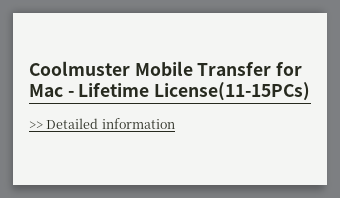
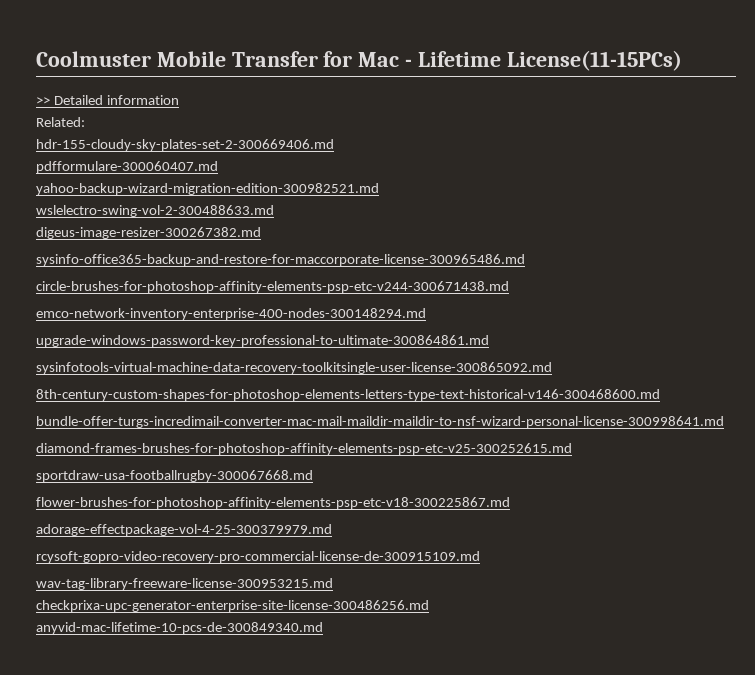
+ Related:
+ hdr-155-cloudy-sky-plates-set-2-300669406.md
+ pdfformulare-300060407.md
+ yahoo-backup-wizard-migration-edition-300982521.md
+ wslelectro-swing-vol-2-300488633.md
+ digeus-image-resizer-300267382.md
+ sysinfo-office365-backup-and-restore-for-maccorporate-license-300965486.md
+ circle-brushes-for-photoshop-affinity-elements-psp-etc-v244-300671438.md
+ emco-network-inventory-enterprise-400-nodes-300148294.md
+ upgrade-windows-password-key-professional-to-ultimate-300864861.md
+ sysinfotools-virtual-machine-data-recovery-toolkitsingle-user-license-300865092.md
+ 8th-century-custom-shapes-for-photoshop-elements-letters-type-text-historical-v146-300468600.md
+ bundle-offer-turgs-incredimail-converter-mac-mail-maildir-maildir-to-nsf-wizard-personal-license-300998641.md
+ diamond-frames-brushes-for-photoshop-affinity-elements-psp-etc-v25-300252615.md
+ sportdraw-usa-footballrugby-300067668.md
+ flower-brushes-for-photoshop-affinity-elements-psp-etc-v18-300225867.md
+ adorage-effectpackage-vol-4-25-300379979.md
+ rcysoft-gopro-video-recovery-pro-commercial-license-de-300915109.md
+ wav-tag-library-freeware-license-300953215.md
+ checkprixa-upc-generator-enterprise-site-license-300486256.md
+ anyvid-mac-lifetime-10-pcs-de-300849340.md

